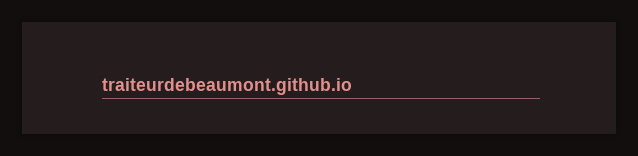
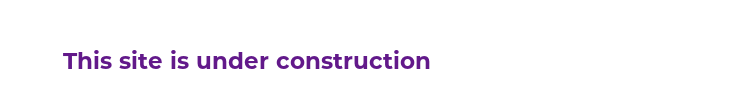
- traiteurdebeaumont.github.io
+ This site is under construction

